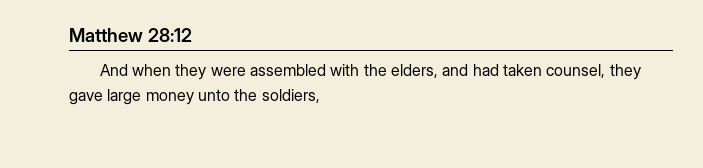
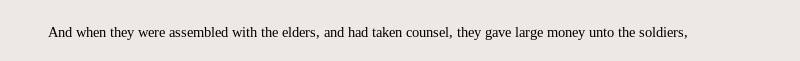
- Matthew 28:12

